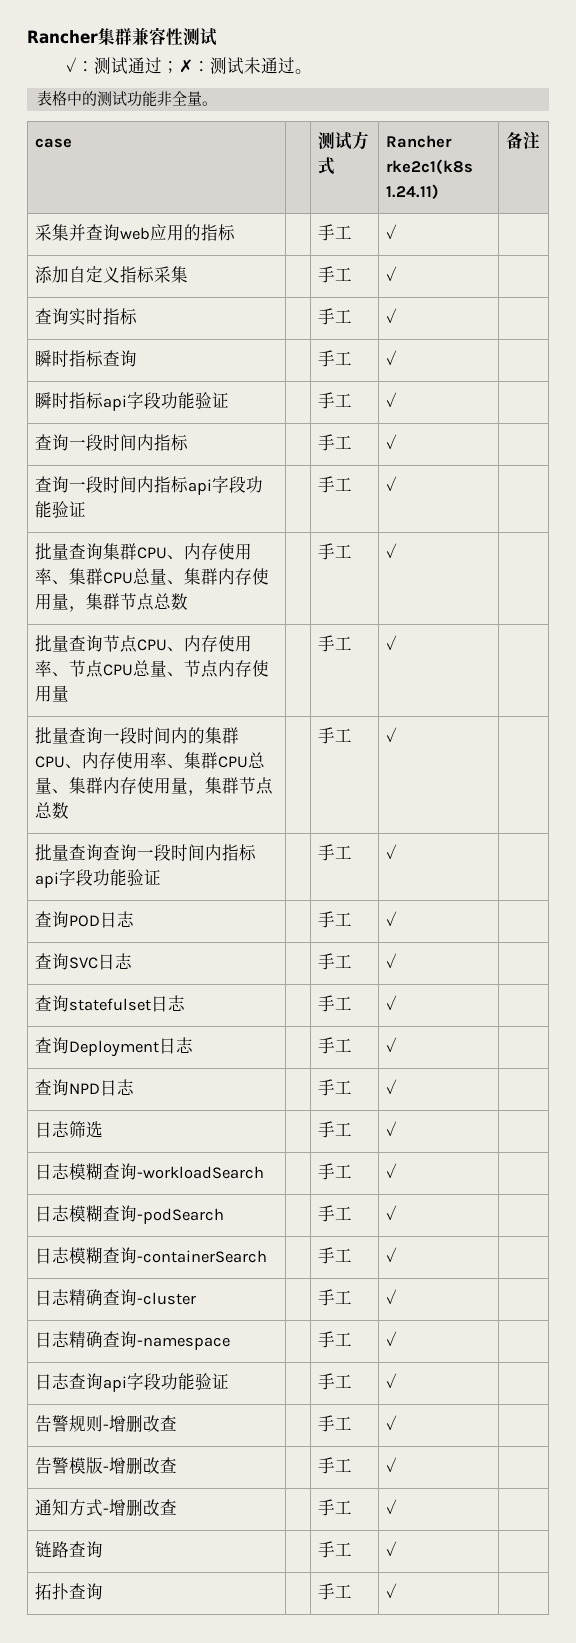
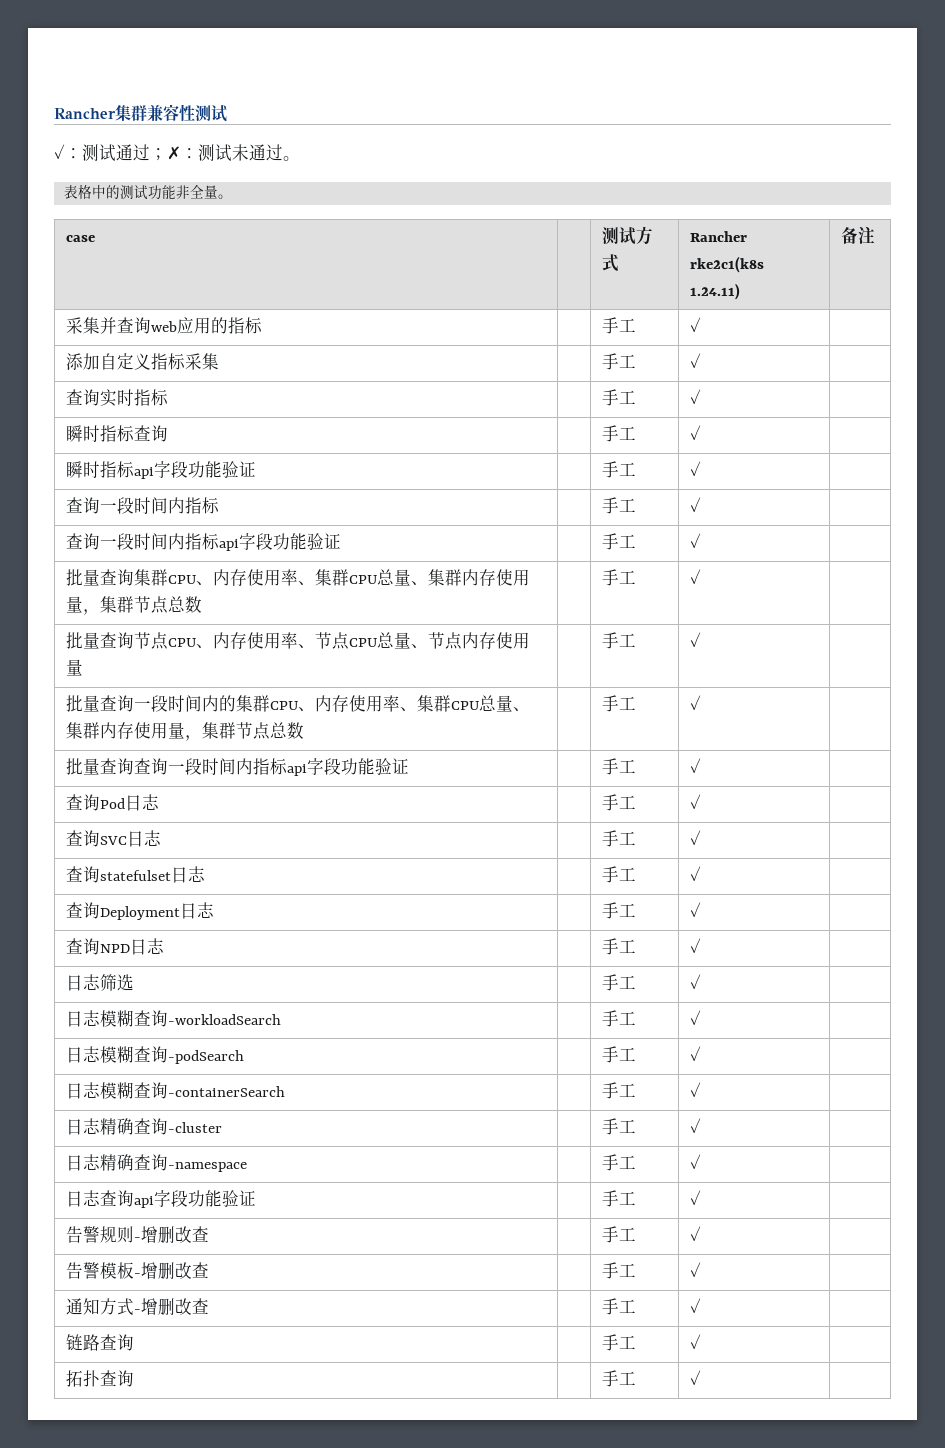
- 查询POD日志 | | 手工 | ✓ |
+ 查询Pod日志 | | 手工 | ✓ |
- 告警模版-增删改查 | | 手工 | ✓ |
+ 告警模板-增删改查 | | 手工 | ✓ |

